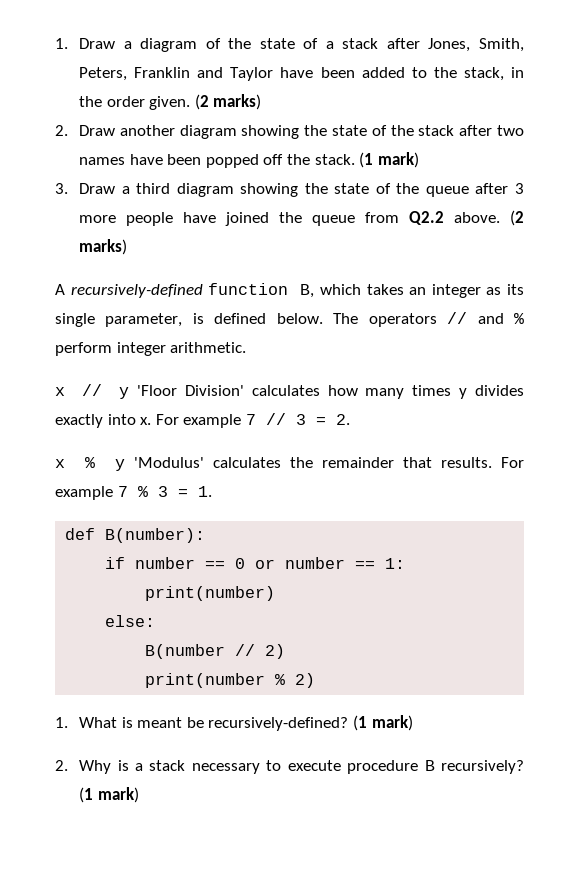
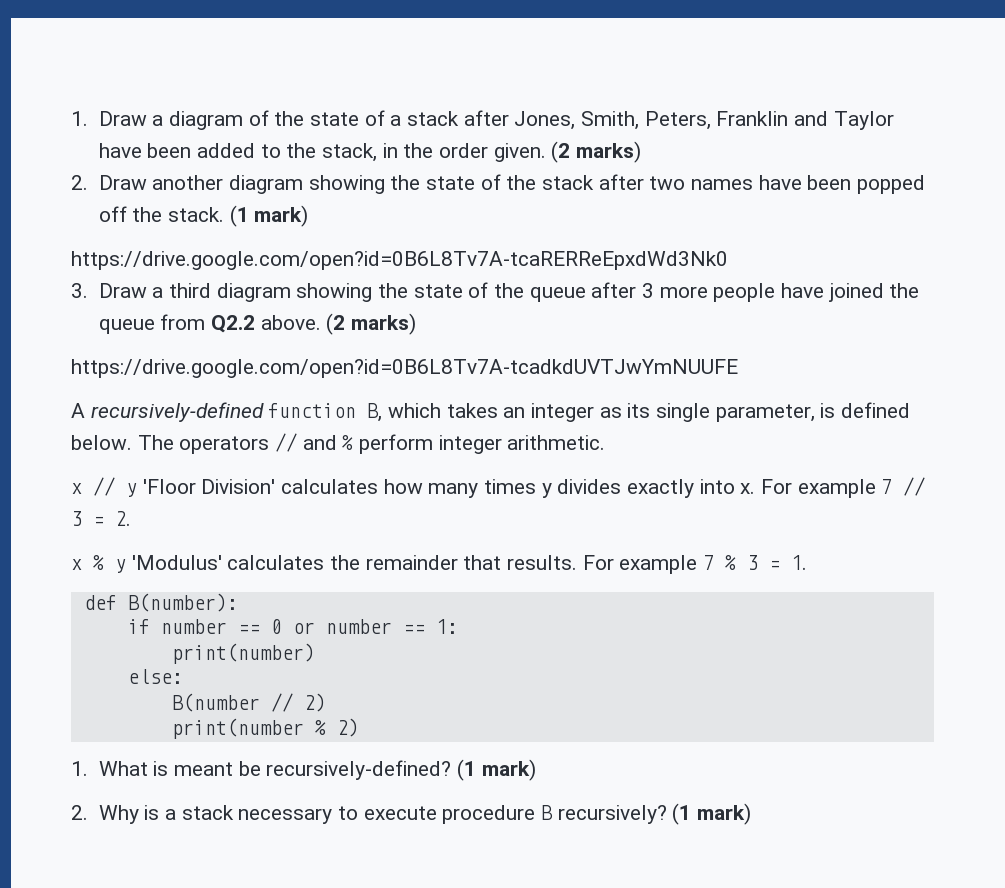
+ https://drive.google.com/open?id=0B6L8Tv7A-tcaRERReEpxdWd3Nk0
+ https://drive.google.com/open?id=0B6L8Tv7A-tcadkdUVTJwYmNUUFE

